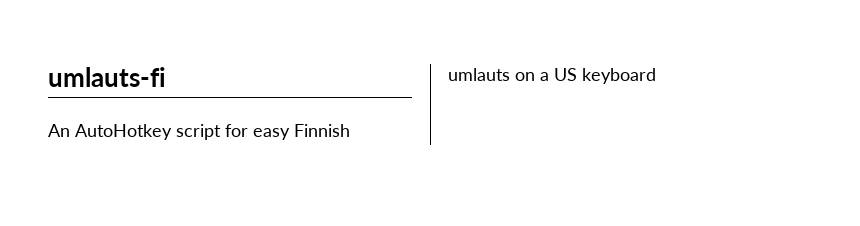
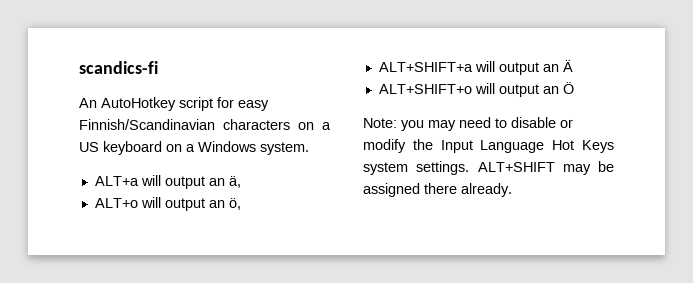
- umlauts-fi
+ scandics-fi
- An AutoHotkey script for easy Finnish umlauts on a US keyboard
+ An AutoHotkey script for easy Finnish/Scandinavian characters on a US keyboard on a Windows system.
+ ALT+a will output an ä,
+ ALT+o will output an ö,
+ ALT+SHIFT+a will output an Ä
+ ALT+SHIFT+o will output an Ö
+ Note: you may need to disable or modify the Input Language Hot Keys system settings. ALT+SHIFT may be assigned there already.

